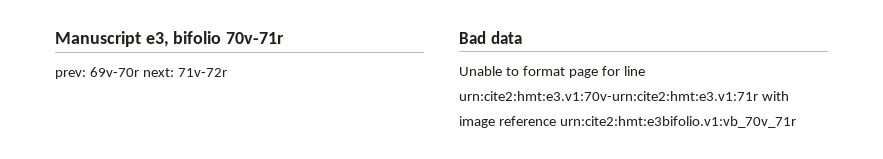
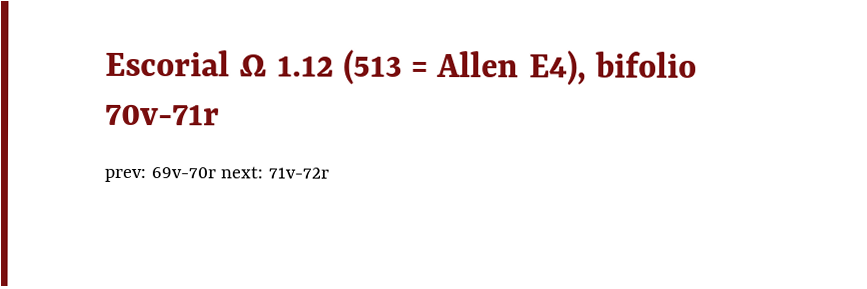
- Manuscript e3, bifolio 70v-71r
+ Escorial Ω 1.12 (513 = Allen E4), bifolio 70v-71r
- Bad data
- Unable to format page for line urn:cite2:hmt:e3.v1:70v-urn:cite2:hmt:e3.v1:71r with image reference urn:cite2:hmt:e3bifolio.v1:vb_70v_71r

